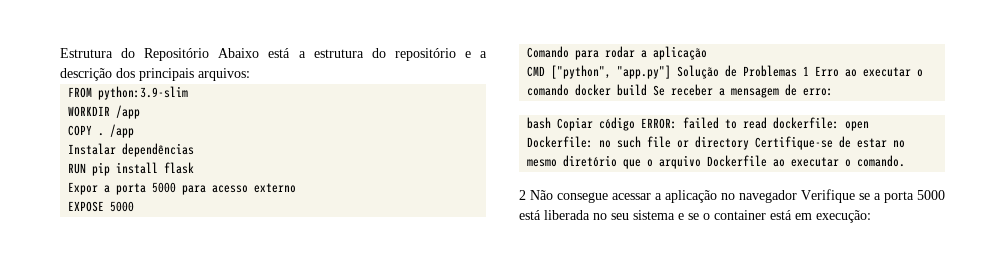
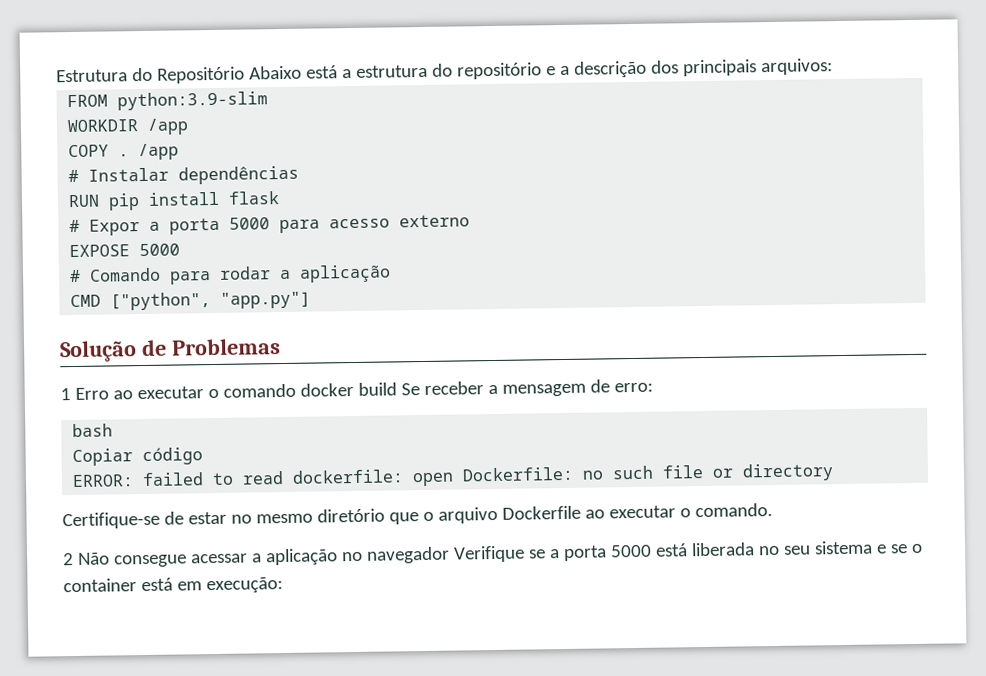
- Instalar dependências
+ # Instalar dependências
- Expor a porta 5000 para acesso externo
+ # Expor a porta 5000 para acesso externo
- Comando para rodar a aplicação
+ # Comando para rodar a aplicação
- CMD ["python", "app.py"] Solução de Problemas 1 Erro ao executar o comando docker build Se receber a mensagem de erro:
+ CMD ["python", "app.py"]
+ Solução de Problemas
+ 1 Erro ao executar o comando docker build Se receber a mensagem de erro:
- bash Copiar código ERROR: failed to read dockerfile: open Dockerfile: no such file or directory Certifique-se de estar no mesmo diretório que o arquivo Dockerfile ao executar o comando.
+ bash
+ Copiar código
+ ERROR: failed to read dockerfile: open Dockerfile: no such file or directory
+ Certifique-se de estar no mesmo diretório que o arquivo Dockerfile ao executar o comando.

